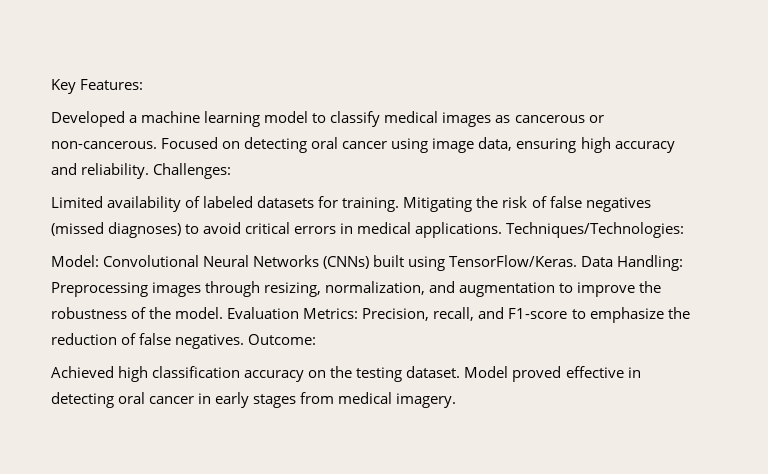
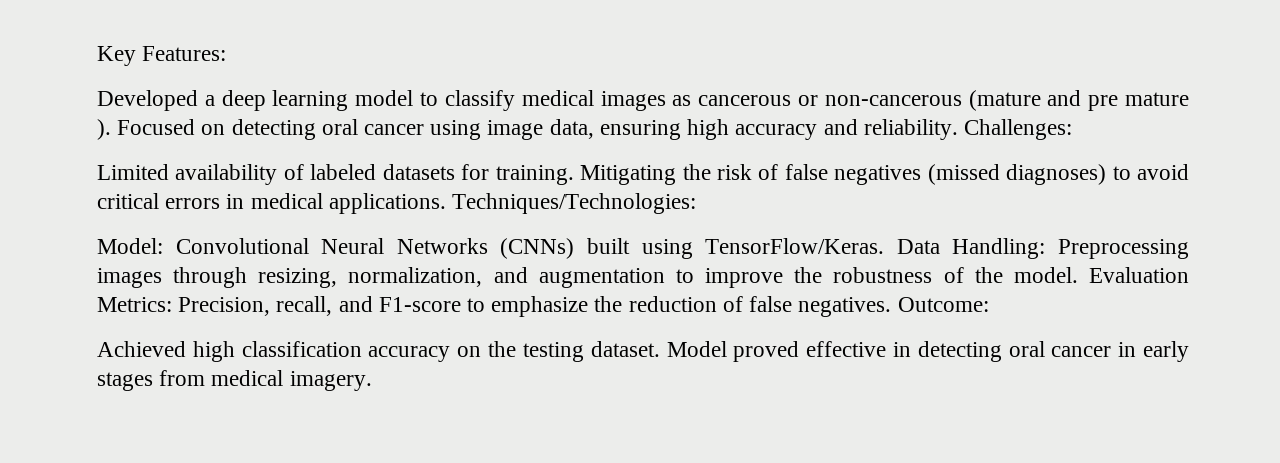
- Developed a machine learning model to classify medical images as cancerous or non-cancerous.
+ Developed a deep learning model to classify medical images as cancerous or non-cancerous (mature and pre mature ).

